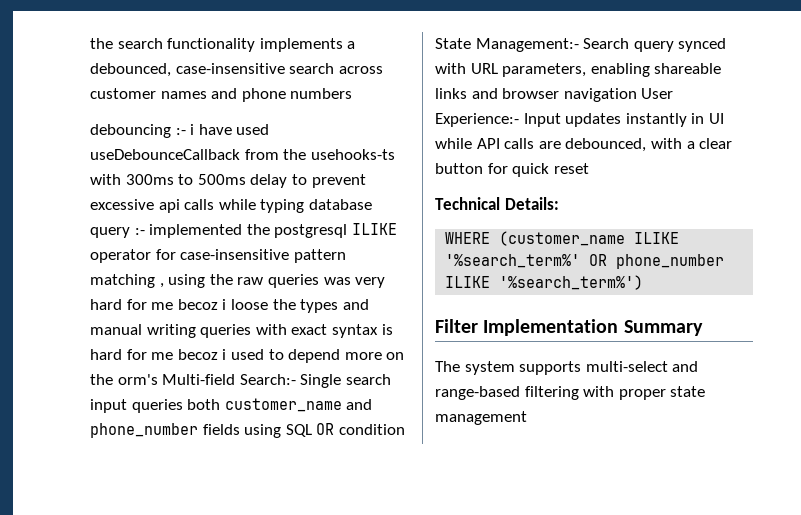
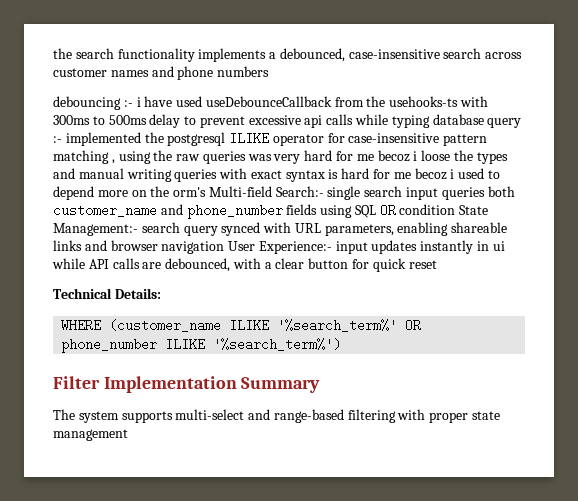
- debouncing :- i have used useDebounceCallback from the usehooks-ts with 300ms to 500ms delay to prevent excessive api calls while typing database query :- implemented the postgresql ILIKE operator for case-insensitive pattern matching , using the raw queries was very hard for me becoz i loose the types and manual writing queries with exact syntax is hard for me becoz i used to depend more on the orm's Multi-field Search:- Single search input queries both customer_name and phone_number fields using SQL OR condition State Management:- Search query synced with URL parameters, enabling shareable links and browser navigation User Experience:- Input updates instantly in UI while API calls are debounced, with a clear button for quick reset
+ debouncing :- i have used useDebounceCallback from the usehooks-ts with 300ms to 500ms delay to prevent excessive api calls while typing database query :- implemented the postgresql ILIKE operator for case-insensitive pattern matching , using the raw queries was very hard for me becoz i loose the types and manual writing queries with exact syntax is hard for me becoz i used to depend more on the orm's Multi-field Search:- single search input queries both customer_name and phone_number fields using SQL OR condition State Management:- search query synced with URL parameters, enabling shareable links and browser navigation User Experience:- input updates instantly in ui while API calls are debounced, with a clear button for quick reset

